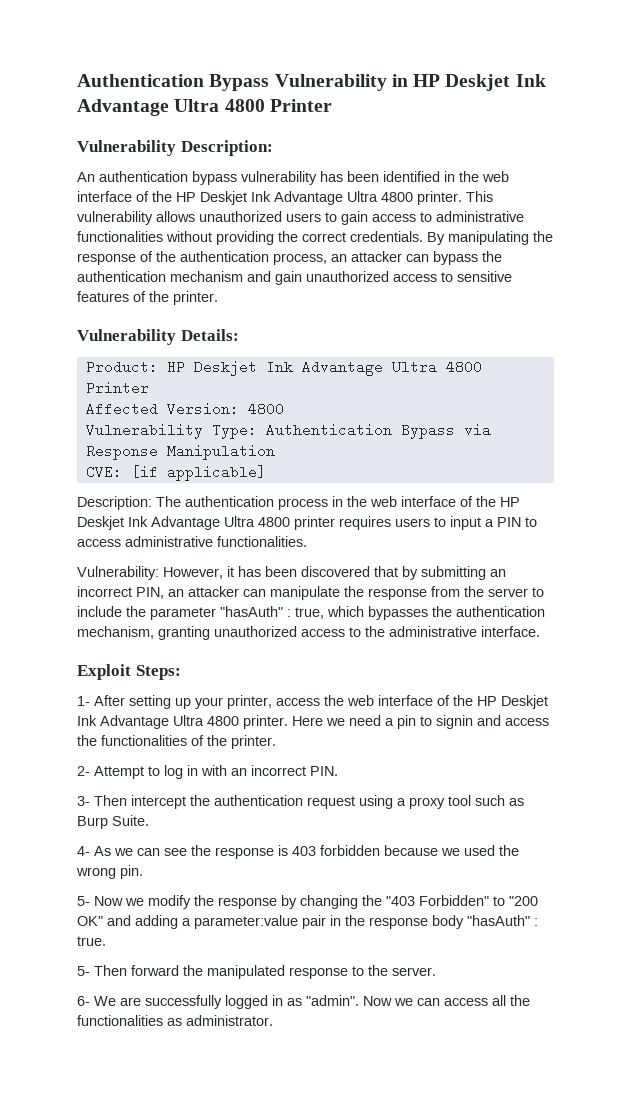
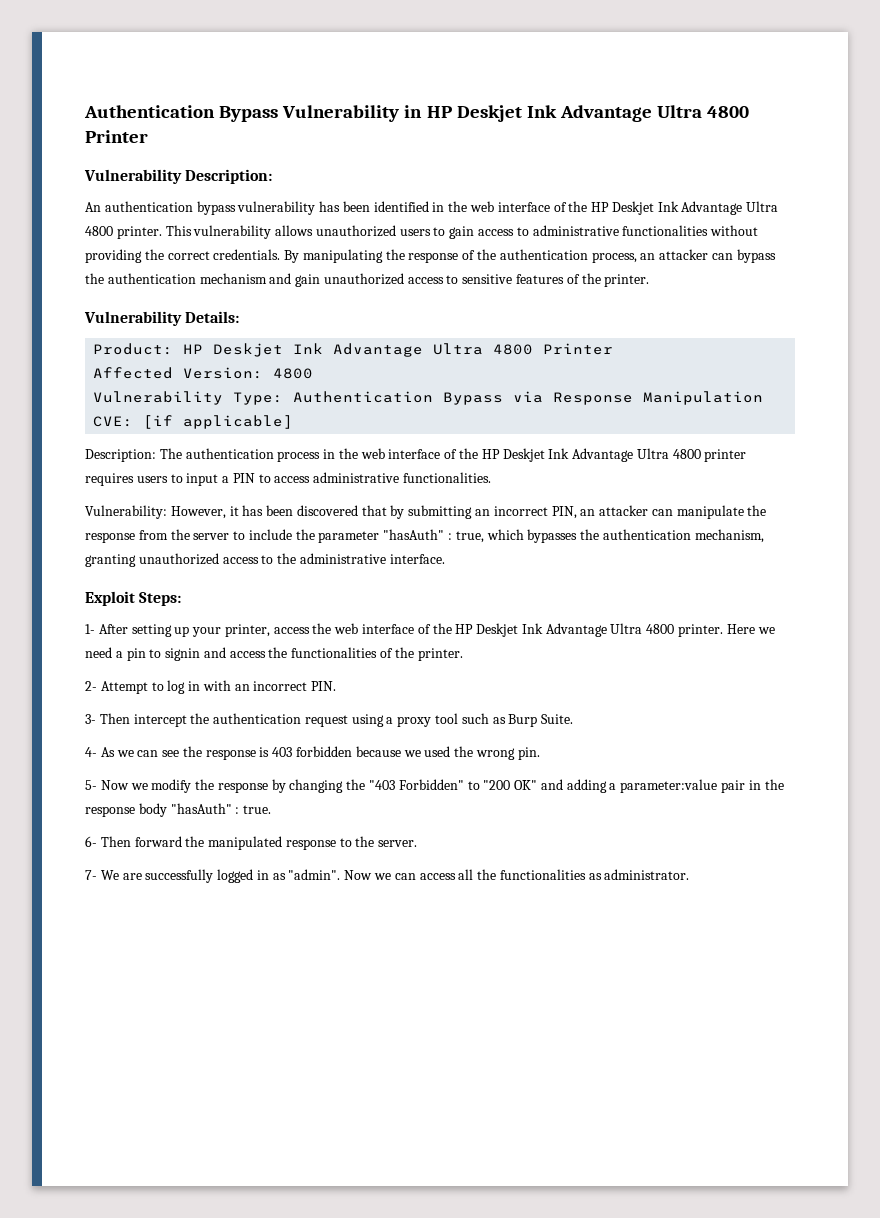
- 5- Then forward the manipulated response to the server.
+ 6- Then forward the manipulated response to the server.
- 6- We are successfully logged in as "admin".
+ 7- We are successfully logged in as "admin".

